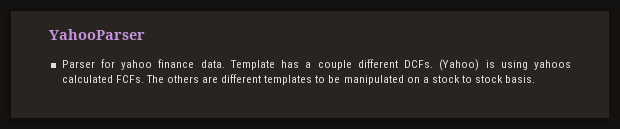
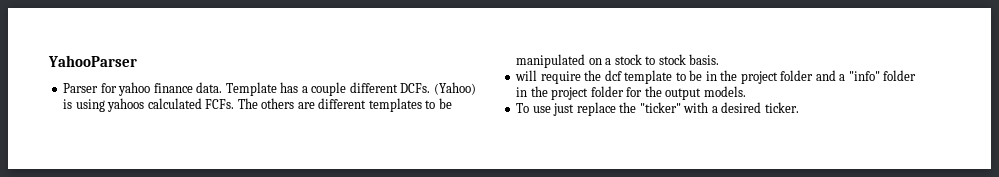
+ will require the dcf template to be in the project folder and a "info" folder in the project folder for the output models.
+ To use just replace the "ticker" with a desired ticker.

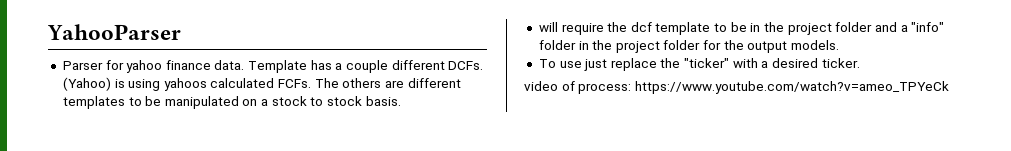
+ video of process: https://www.youtube.com/watch?v=ameo_TPYeCk

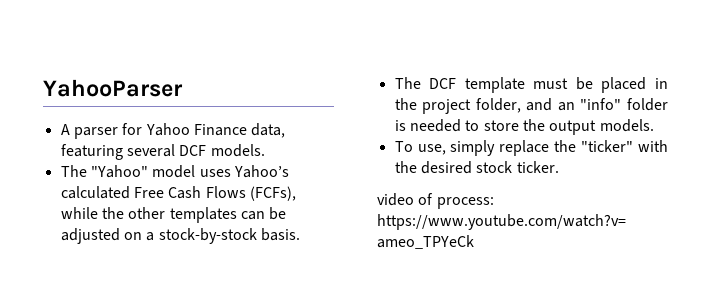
- Parser for yahoo finance data. Template has a couple different DCFs. (Yahoo) is using yahoos calculated FCFs. The others are different templates to be manipulated on a stock to stock basis.
- will require the dcf template to be in the project folder and a "info" folder in the project folder for the output models.
+ A parser for Yahoo Finance data, featuring several DCF models.
+ The "Yahoo" model uses Yahoo’s calculated Free Cash Flows (FCFs), while the other templates can be adjusted on a stock-by-stock basis.
+ The DCF template must be placed in the project folder, and an "info" folder is needed to store the output models.
- To use just replace the "ticker" with a desired ticker.
+ To use, simply replace the "ticker" with the desired stock ticker.

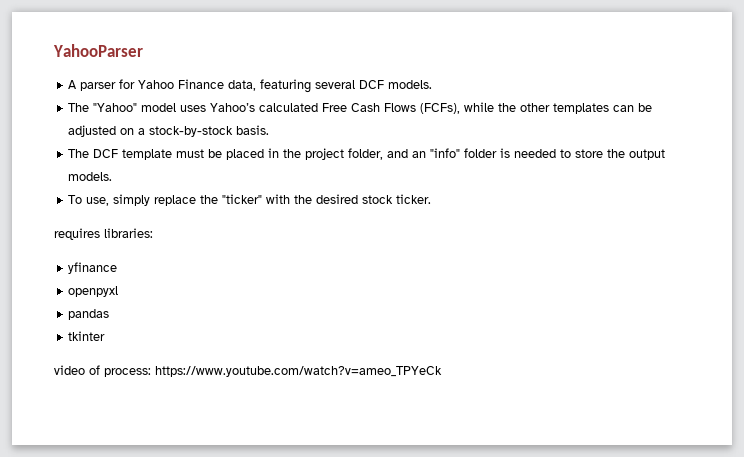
+ requires libraries:
+ yfinance
+ openpyxl
+ pandas
+ tkinter

